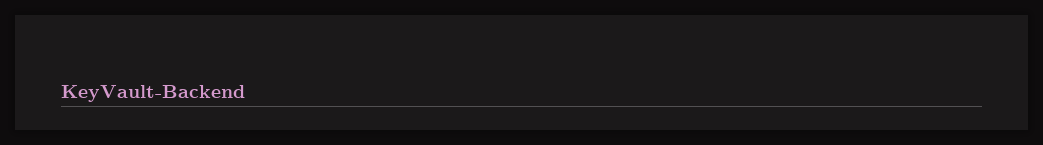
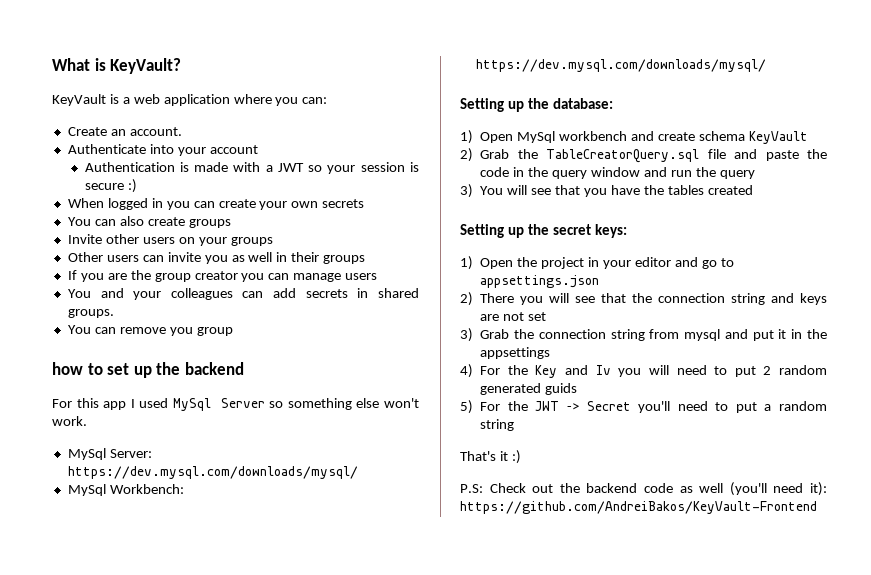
- KeyVault-Backend
+ What is KeyVault?
+ KeyVault is a web application where you can:
+ Create an account.
+ Authenticate into your account
+ Authentication is made with a JWT so your session is secure :)
+ When logged in you can create your own secrets
+ You can also create groups
+ Invite other users on your groups
+ Other users can invite you as well in their groups
+ If you are the group creator you can manage users
+ You and your colleagues can add secrets in shared groups.
+ You can remove you group
+ how to set up the backend
+ For this app I used MySql Server so something else won't work.
+ MySql Server: https://dev.mysql.com/downloads/mysql/
+ MySql Workbench: https://dev.mysql.com/downloads/mysql/
+ Setting up the database:
+ 1) Open MySql workbench and create schema KeyVault
+ 2) Grab the TableCreatorQuery.sql file and paste the code in the query window and run the query
+ 3) You will see that you have the tables created
+ Setting up the secret keys:
+ 1) Open the project in your editor and go to appsettings.json
+ 2) There you will see that the connection string and keys are not set
+ 3) Grab the connection string from mysql and put it in the appsettings
+ 4) For the Key and Iv you will need to put 2 random generated guids
+ 5) For the JWT -> Secret you'll need to put a random string
+ That's it :)
+ P.S: Check out the backend code as well (you'll need it): https://github.com/AndreiBakos/KeyVault-Frontend

